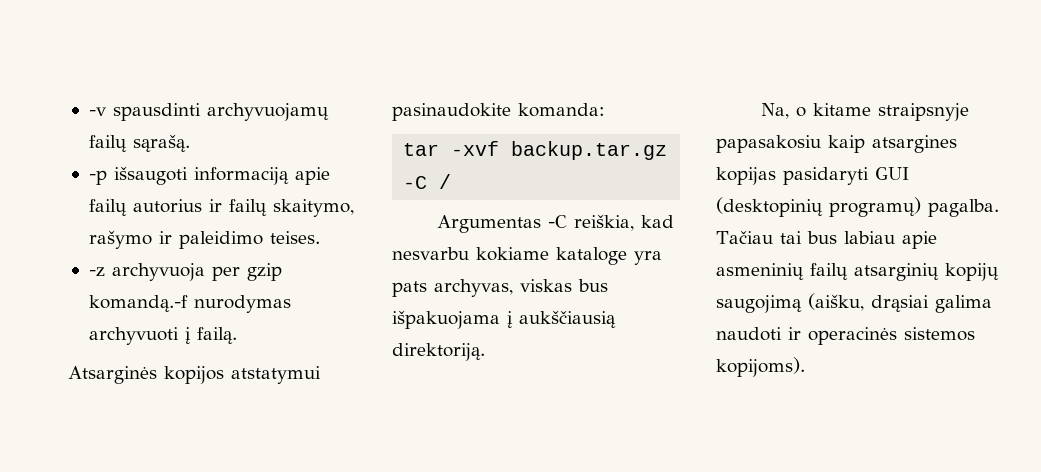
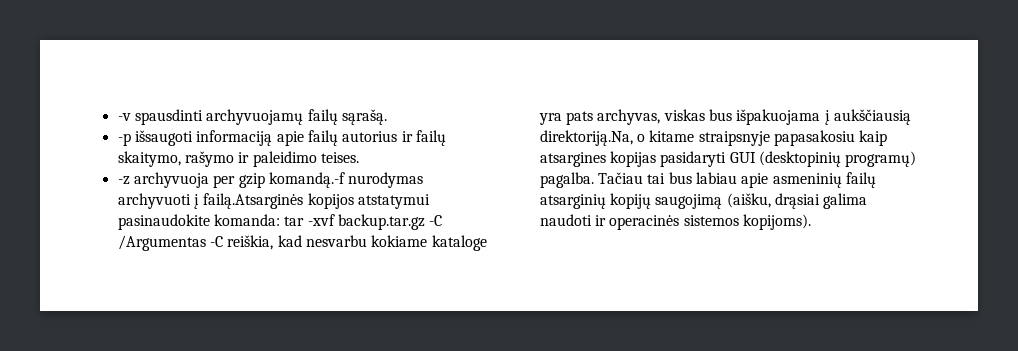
- -z archyvuoja per gzip komandą.-f nurodymas archyvuoti į failą.
- Atsarginės kopijos atstatymui pasinaudokite komanda:
- tar -xvf backup.tar.gz -C /
- Argumentas -C reiškia, kad nesvarbu kokiame kataloge yra pats archyvas, viskas bus išpakuojama į aukščiausią direktoriją.
- Na, o kitame straipsnyje papasakosiu kaip atsargines kopijas pasidaryti GUI (desktopinių programų) pagalba.
+ -z archyvuoja per gzip komandą.-f nurodymas archyvuoti į failą.Atsarginės kopijos atstatymui pasinaudokite komanda: tar -xvf backup.tar.gz -C /Argumentas -C reiškia, kad nesvarbu kokiame kataloge yra pats archyvas, viskas bus išpakuojama į aukščiausią direktoriją.Na, o kitame straipsnyje papasakosiu kaip atsargines kopijas pasidaryti GUI (desktopinių programų) pagalba.

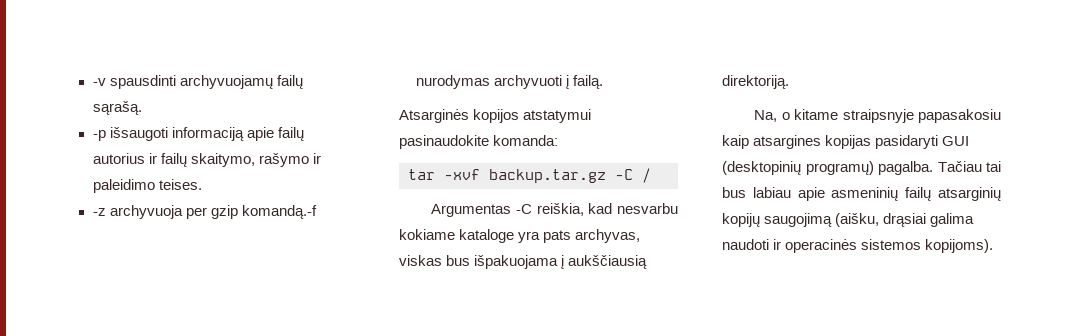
- -z archyvuoja per gzip komandą.-f nurodymas archyvuoti į failą.Atsarginės kopijos atstatymui pasinaudokite komanda: tar -xvf backup.tar.gz -C /Argumentas -C reiškia, kad nesvarbu kokiame kataloge yra pats archyvas, viskas bus išpakuojama į aukščiausią direktoriją.Na, o kitame straipsnyje papasakosiu kaip atsargines kopijas pasidaryti GUI (desktopinių programų) pagalba.
+ -z archyvuoja per gzip komandą.-f nurodymas archyvuoti į failą.
+ Atsarginės kopijos atstatymui pasinaudokite komanda:
+ tar -xvf backup.tar.gz -C /
+ Argumentas -C reiškia, kad nesvarbu kokiame kataloge yra pats archyvas, viskas bus išpakuojama į aukščiausią direktoriją.
+ Na, o kitame straipsnyje papasakosiu kaip atsargines kopijas pasidaryti GUI (desktopinių programų) pagalba.

